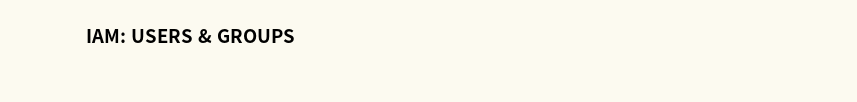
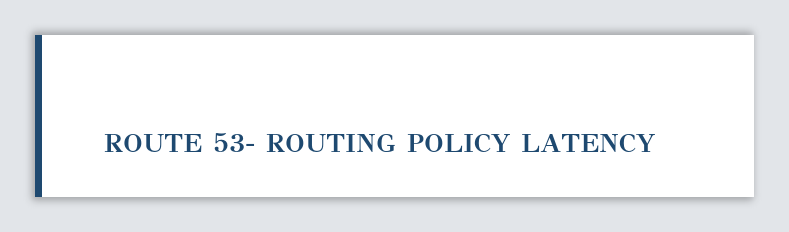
- IAM: USERS & GROUPS
+ ROUTE 53- ROUTING POLICY LATENCY

